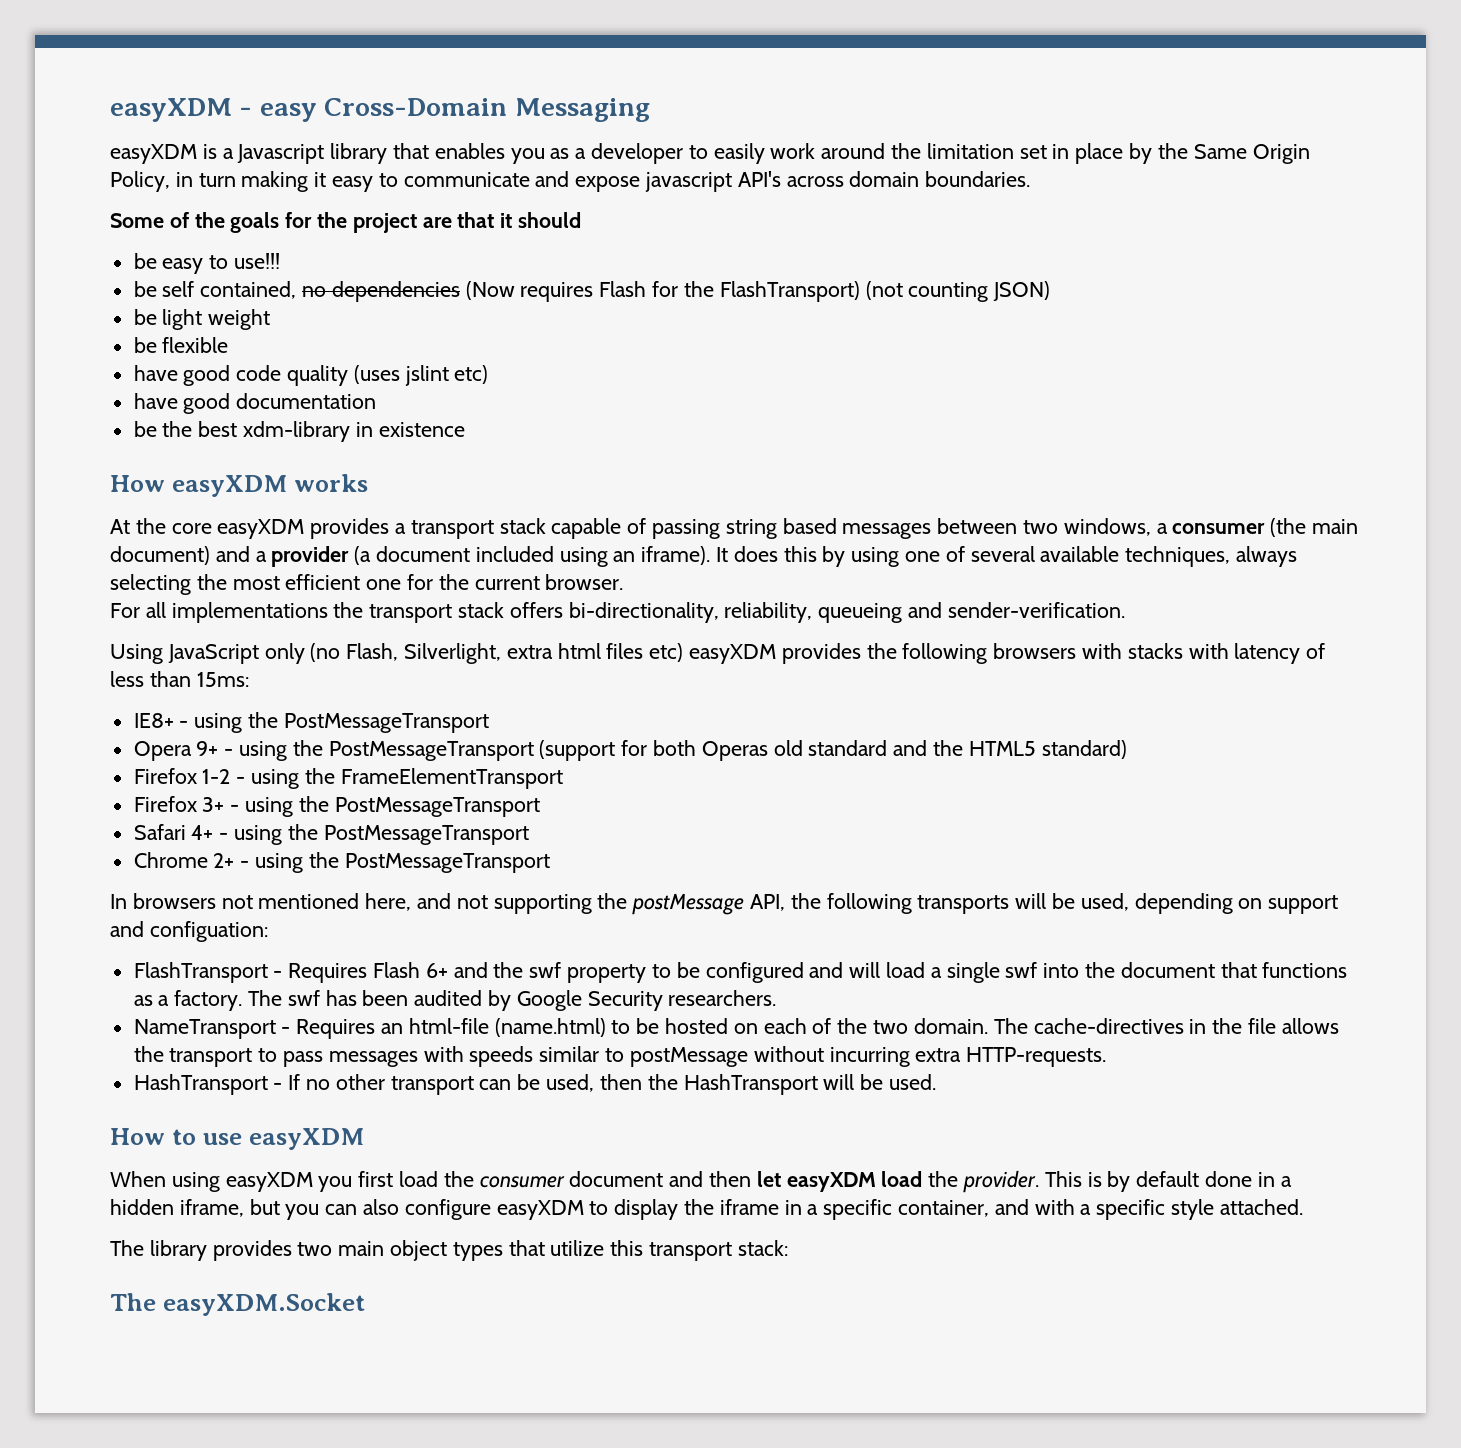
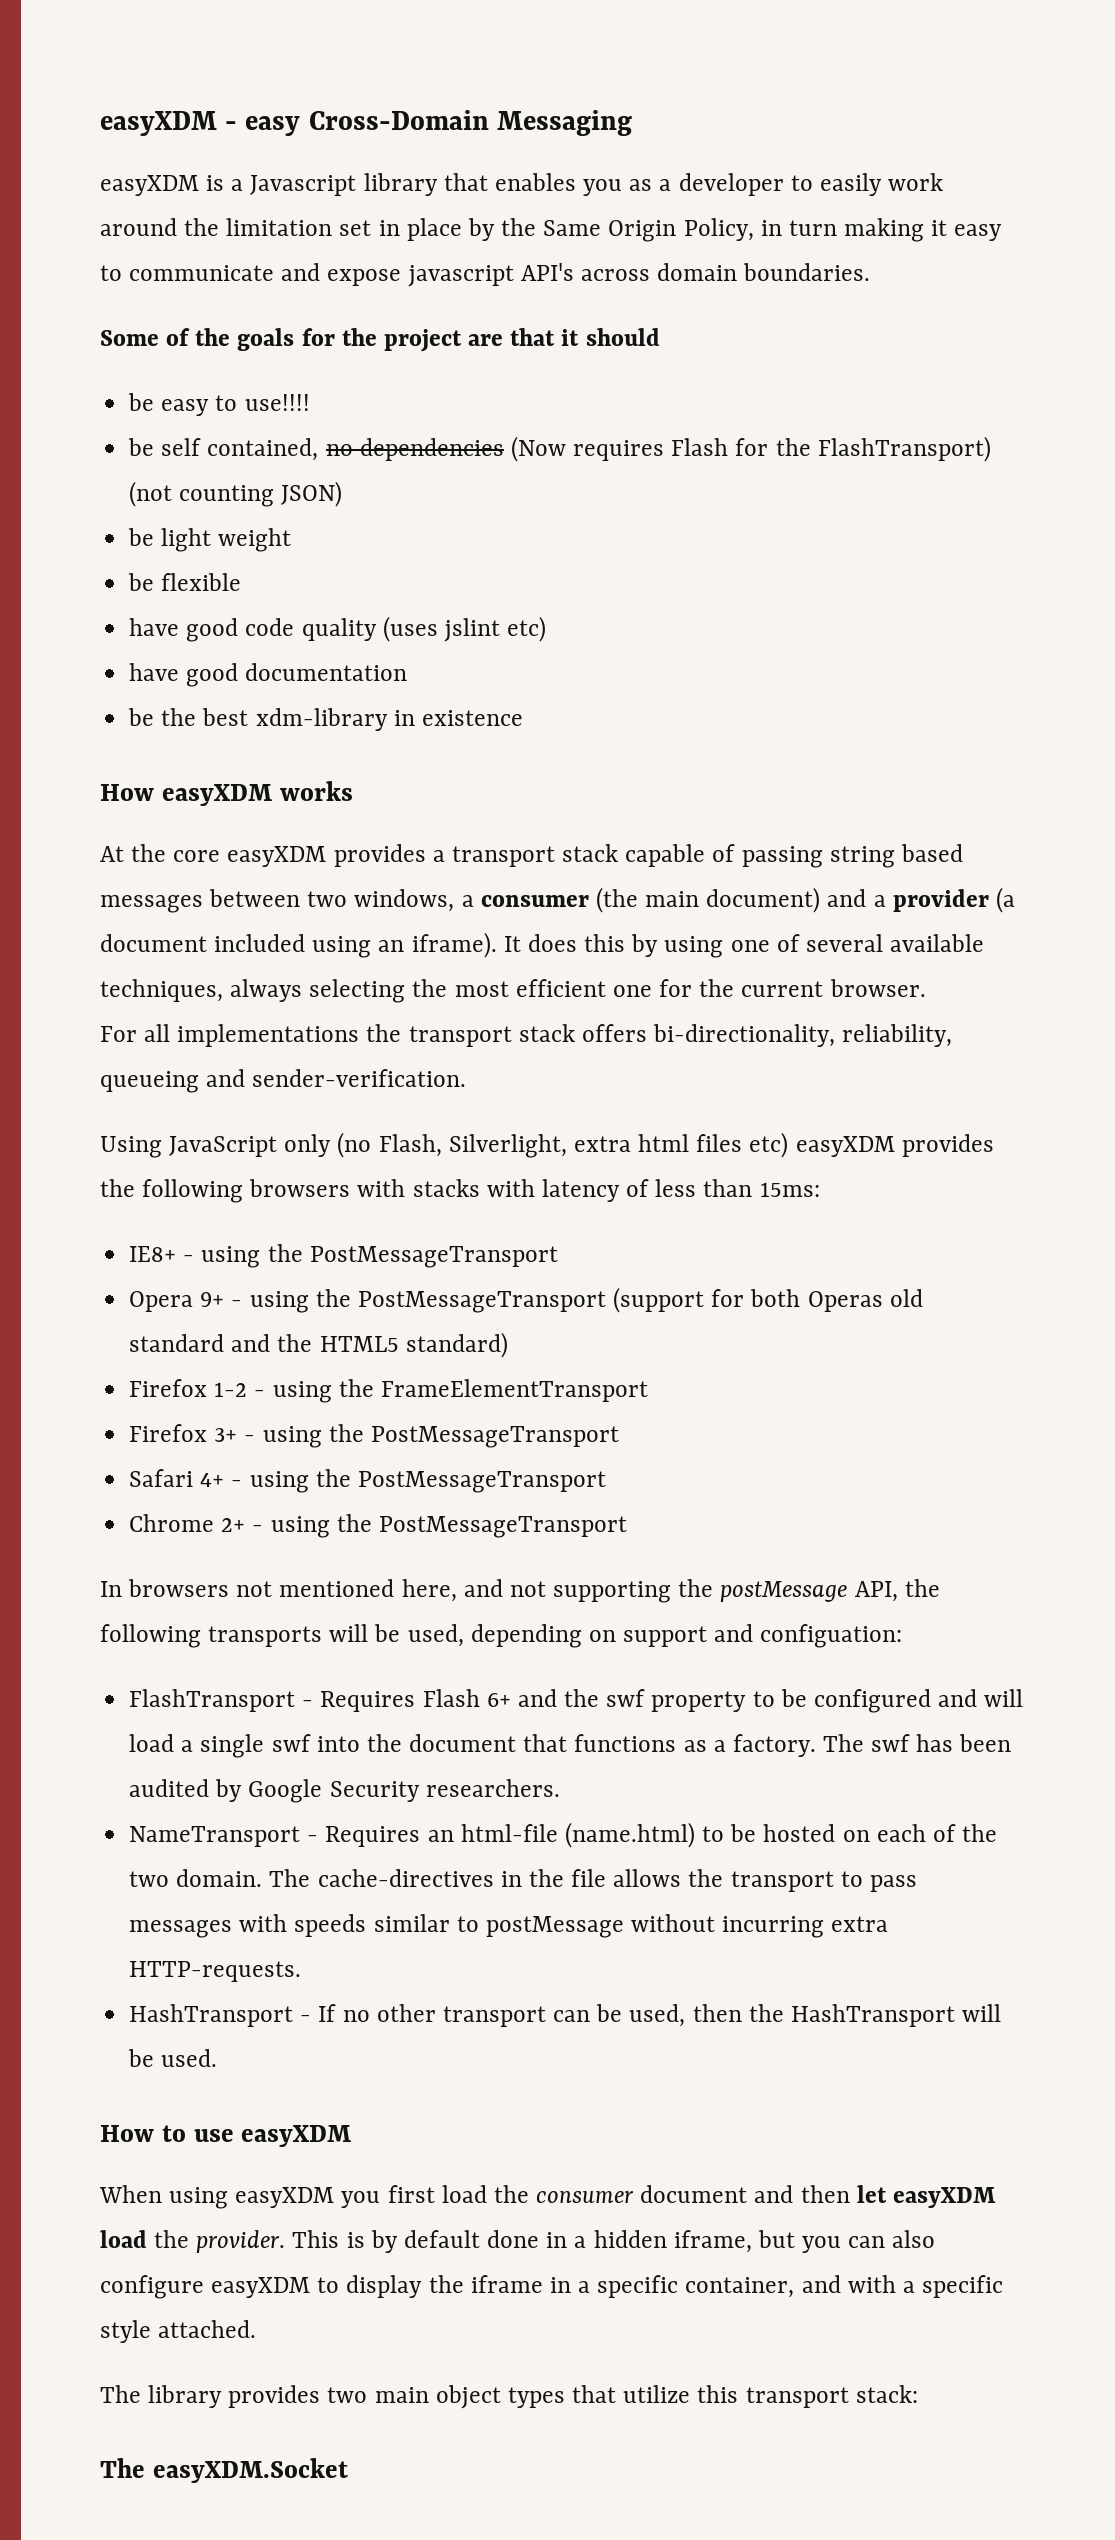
- be easy to use!!!
+ be easy to use!!!!

